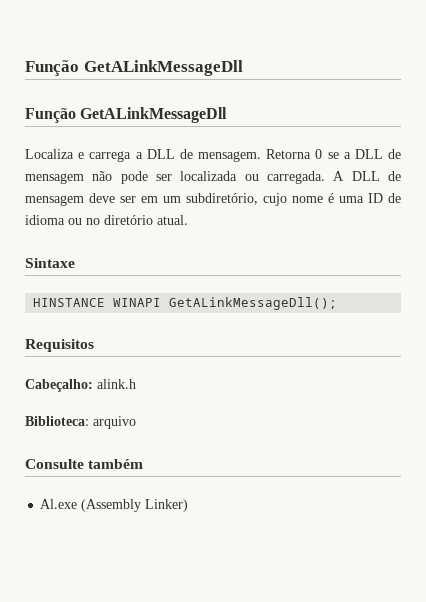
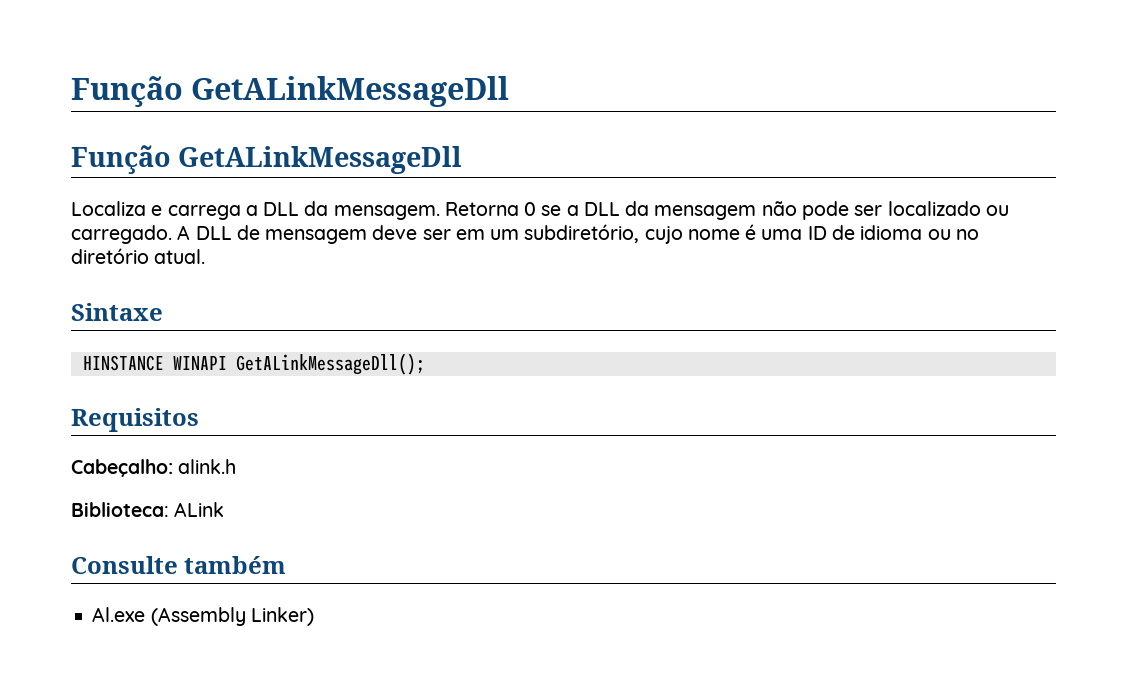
- Localiza e carrega a DLL de mensagem.
+ Localiza e carrega a DLL da mensagem.
- Retorna 0 se a DLL de mensagem não pode ser localizada ou carregada.
+ Retorna 0 se a DLL da mensagem não pode ser localizado ou carregado.
- Biblioteca: arquivo
+ Biblioteca: ALink

